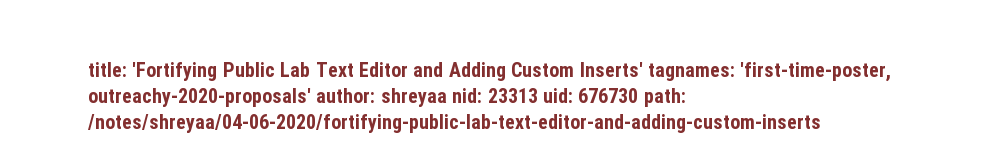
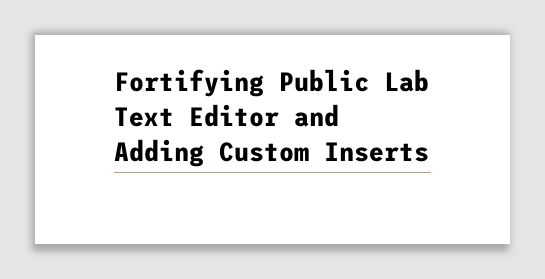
- title: 'Fortifying Public Lab Text Editor and Adding Custom Inserts' tagnames: 'first-time-poster, outreachy-2020-proposals' author: shreyaa nid: 23313 uid: 676730 path: /notes/shreyaa/04-06-2020/fortifying-public-lab-text-editor-and-adding-custom-inserts
+ Fortifying Public Lab Text Editor and Adding Custom Inserts

